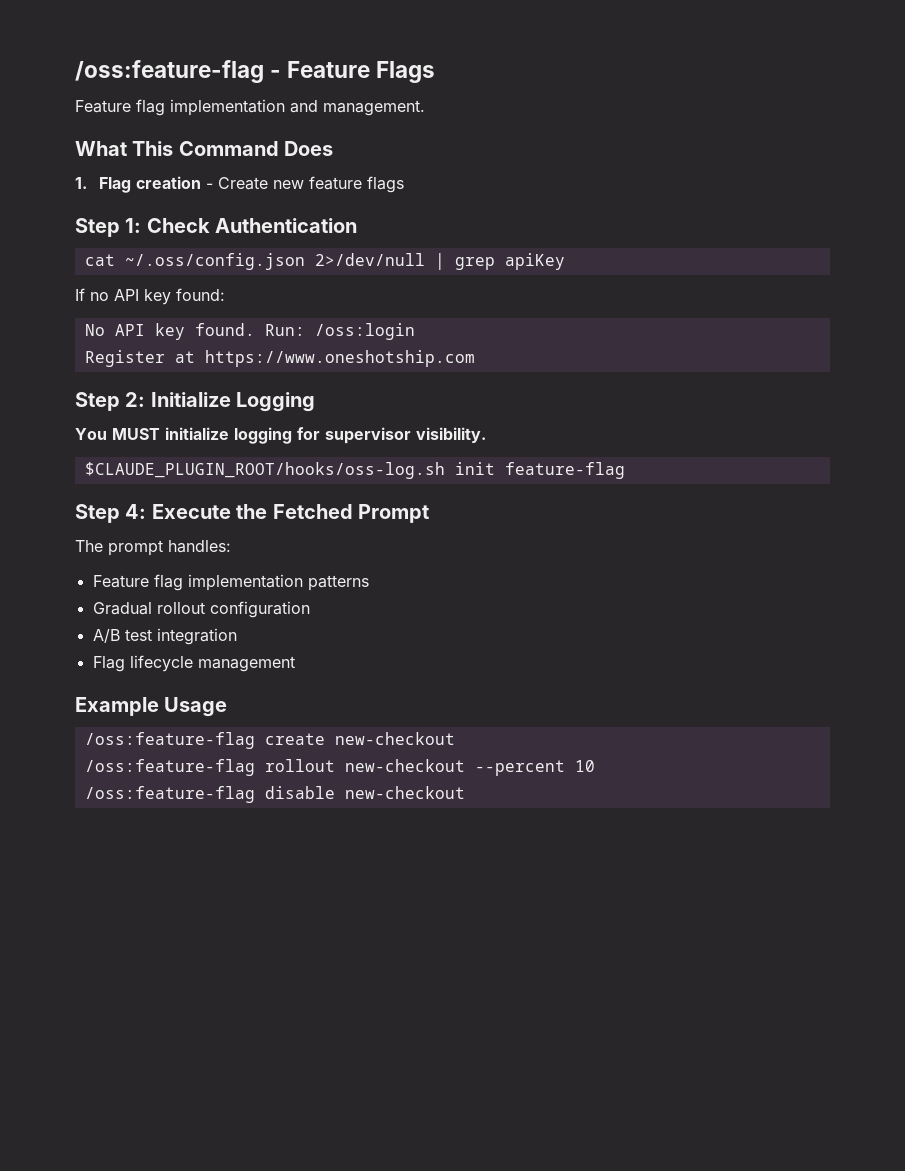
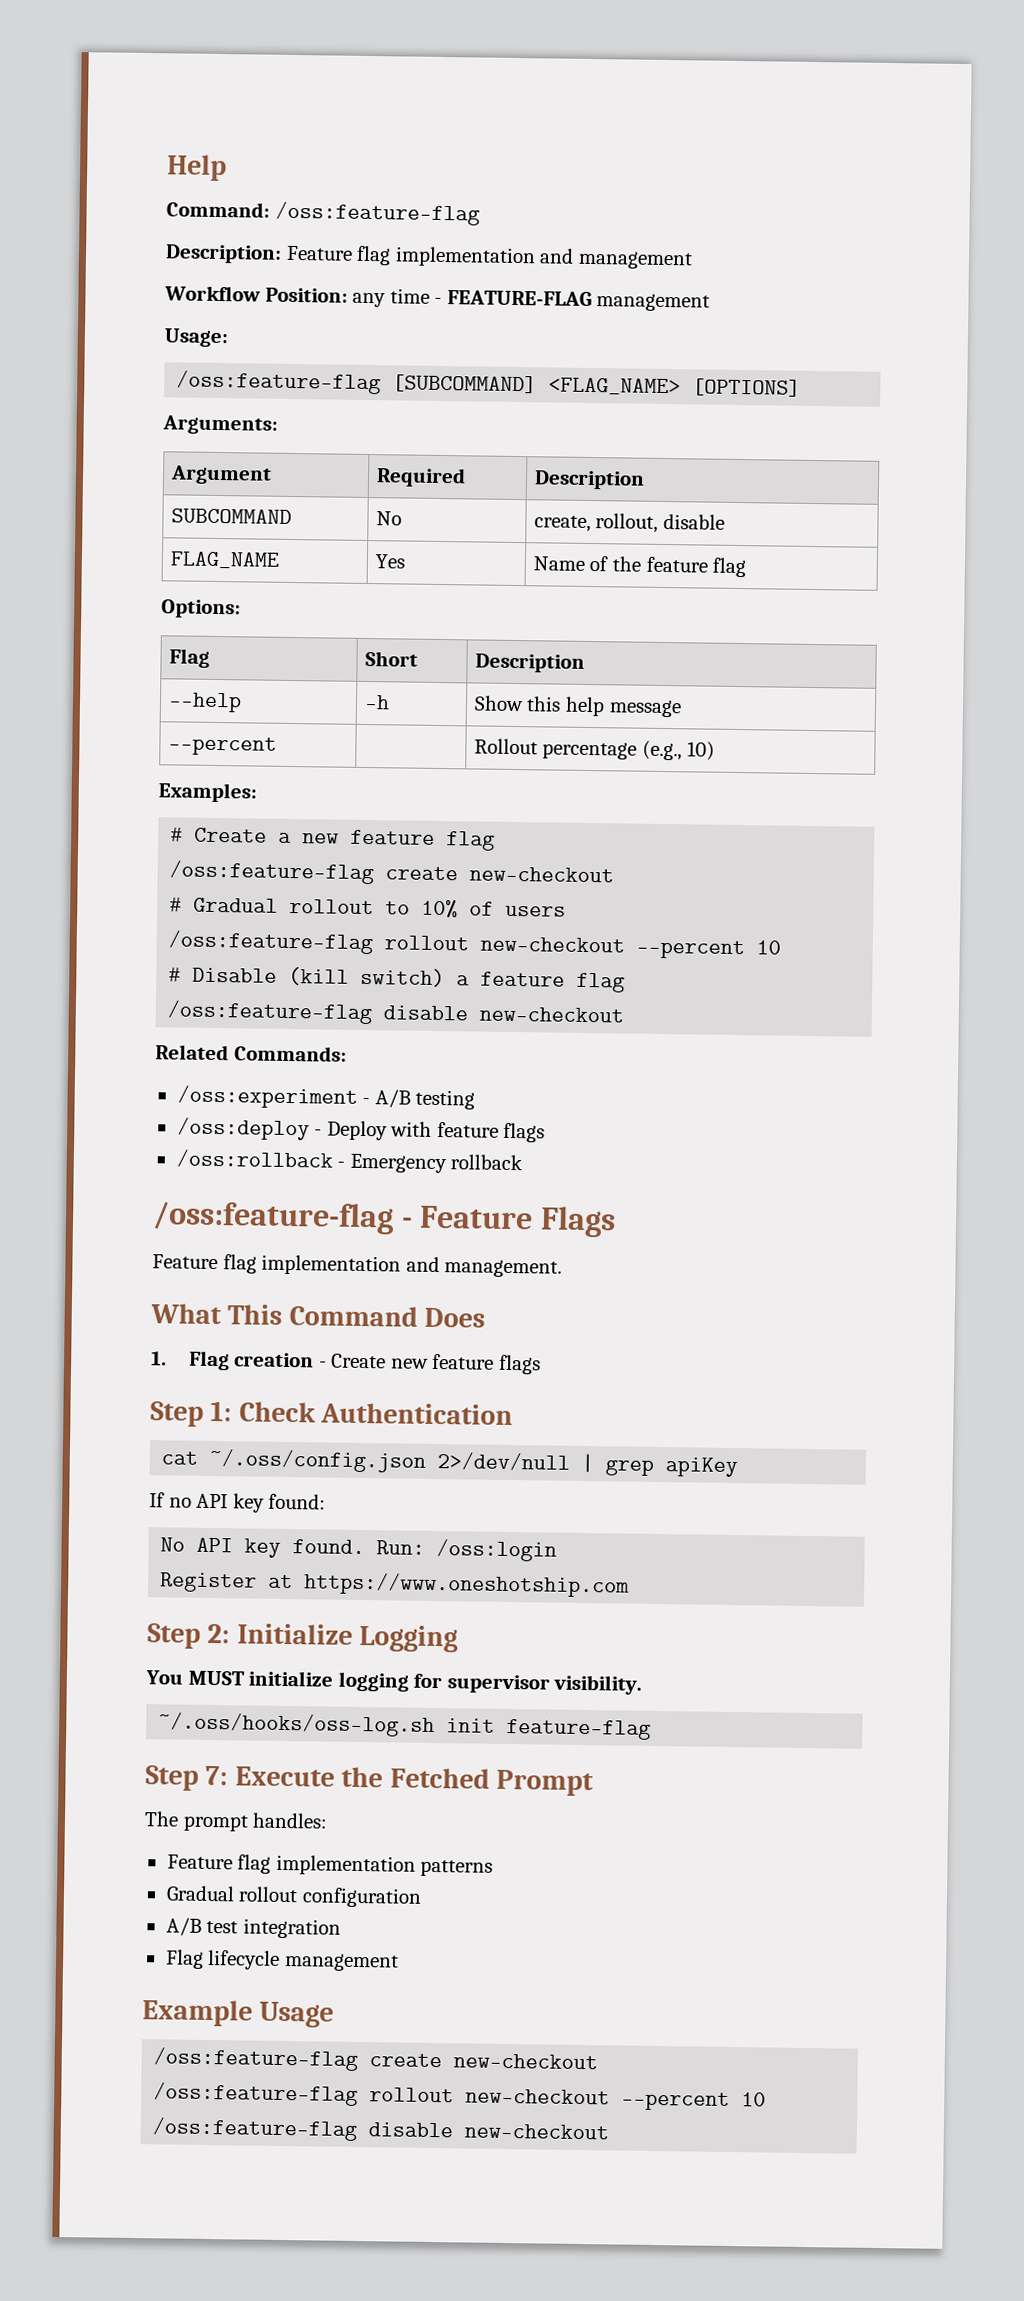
+ Help
+ Command: /oss:feature-flag
+ Description: Feature flag implementation and management
+ Workflow Position: any time - FEATURE-FLAG management
+ Usage:
+ /oss:feature-flag [SUBCOMMAND] <FLAG_NAME> [OPTIONS]
+ Arguments:
+ Argument | Required | Description
+ SUBCOMMAND | No | create, rollout, disable
+ FLAG_NAME | Yes | Name of the feature flag
+ Options:
+ Flag | Short | Description
+ --help | -h | Show this help message
+ --percent | | Rollout percentage (e.g., 10)
+ Examples:
+ # Create a new feature flag
+ /oss:feature-flag create new-checkout
+ # Gradual rollout to 10% of users
+ /oss:feature-flag rollout new-checkout --percent 10
+ # Disable (kill switch) a feature flag
+ /oss:feature-flag disable new-checkout
+ Related Commands:
+ /oss:experiment - A/B testing
+ /oss:deploy - Deploy with feature flags
+ /oss:rollback - Emergency rollback
- $CLAUDE_PLUGIN_ROOT/hooks/oss-log.sh init feature-flag
+ ~/.oss/hooks/oss-log.sh init feature-flag
- Step 4: Execute the Fetched Prompt
+ Step 7: Execute the Fetched Prompt

